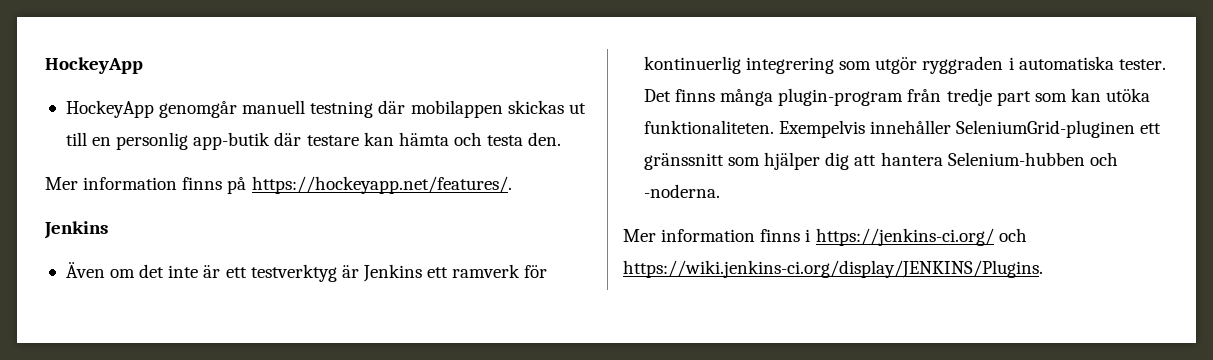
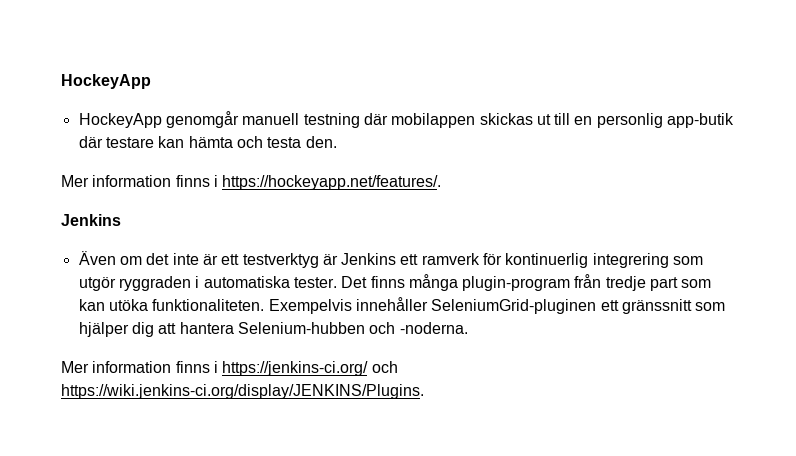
- Mer information finns på https://hockeyapp.net/features/.
+ Mer information finns i https://hockeyapp.net/features/.

